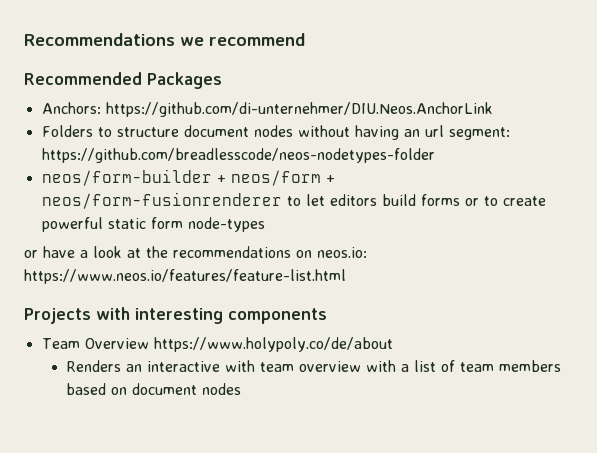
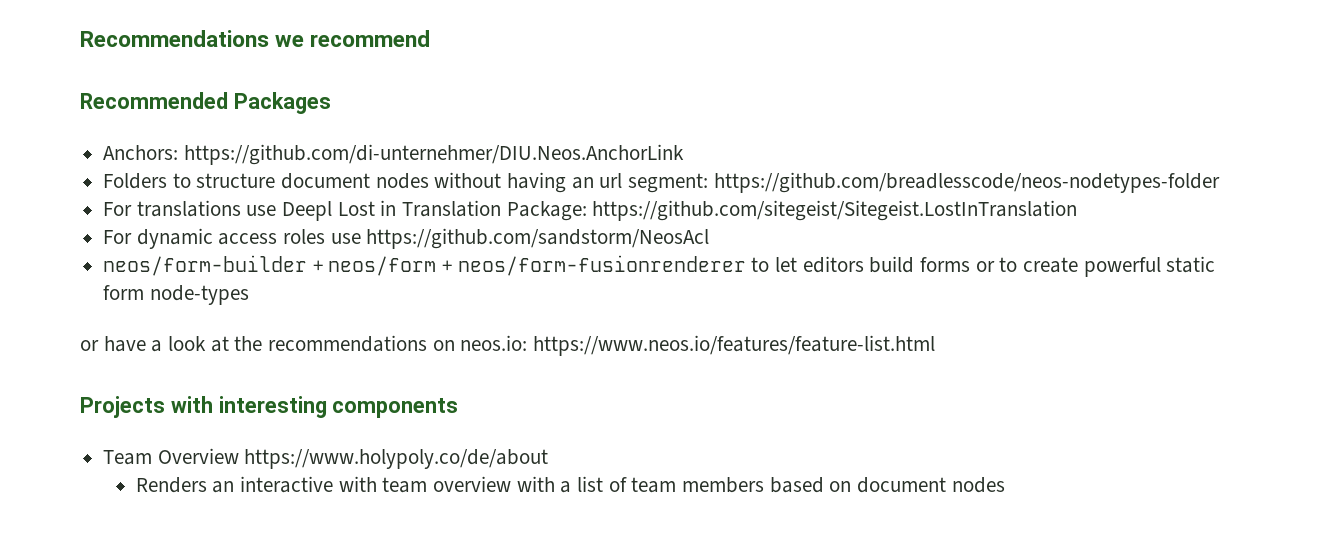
+ For translations use Deepl Lost in Translation Package: https://github.com/sitegeist/Sitegeist.LostInTranslation
+ For dynamic access roles use https://github.com/sandstorm/NeosAcl

